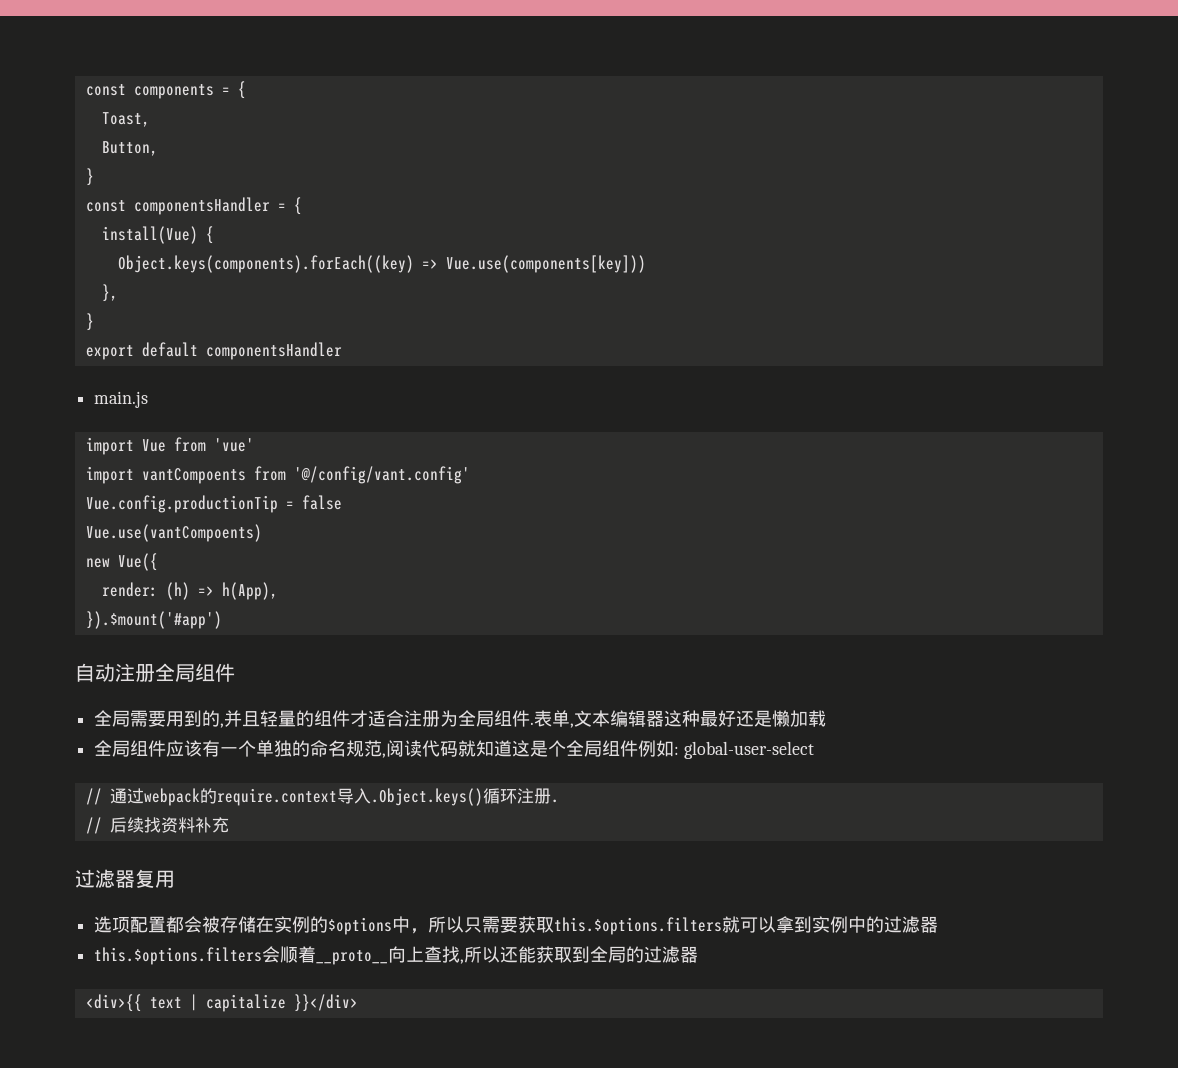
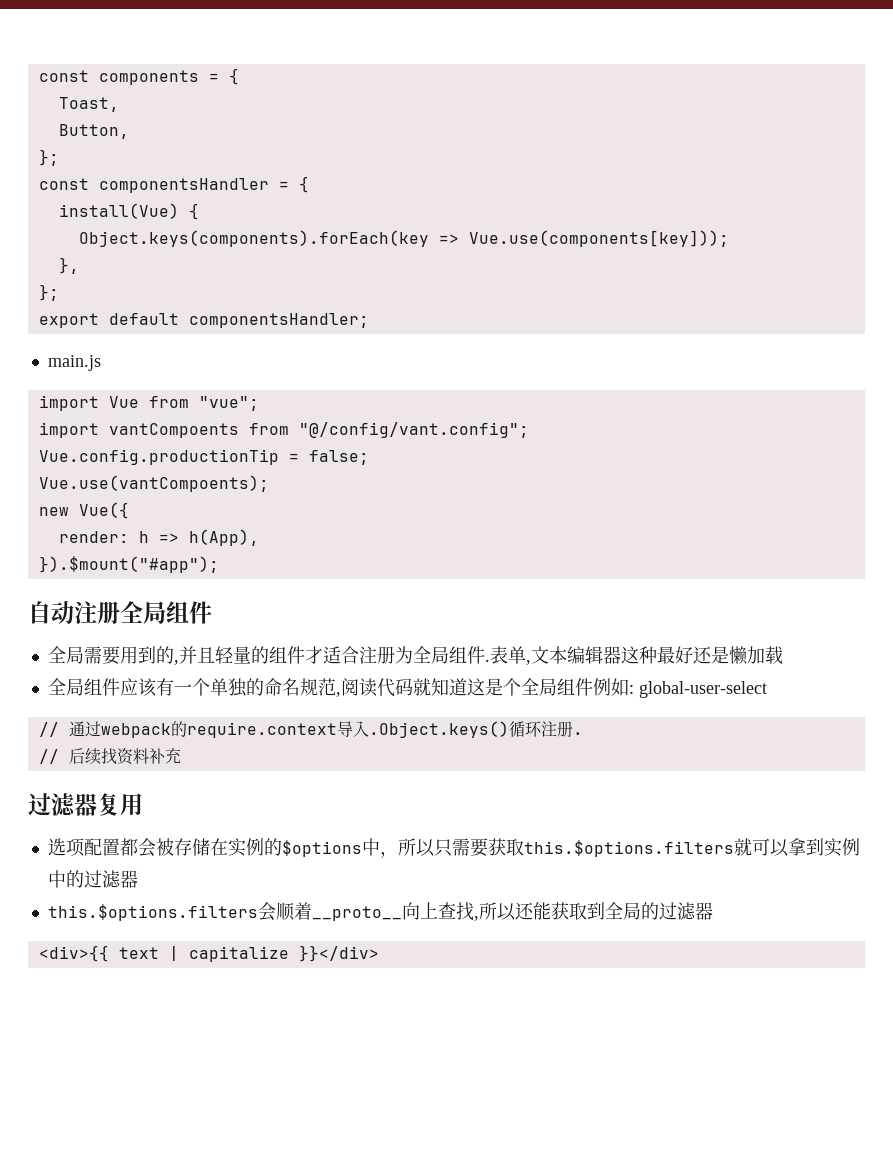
  Button,
- }
+ };
- Object.keys(components).forEach((key) => Vue.use(components[key]))
+ Object.keys(components).forEach(key => Vue.use(components[key]));
  },
- }
+ };
- export default componentsHandler
+ export default componentsHandler;
- import Vue from 'vue'
+ import Vue from "vue";
- import vantCompoents from '@/config/vant.config'
+ import vantCompoents from "@/config/vant.config";
- Vue.config.productionTip = false
- Vue.use(vantCompoents)
+ Vue.config.productionTip = false;
+ Vue.use(vantCompoents);
- render: (h) => h(App),
+ render: h => h(App),
- }).$mount('#app')
+ }).$mount("#app");

